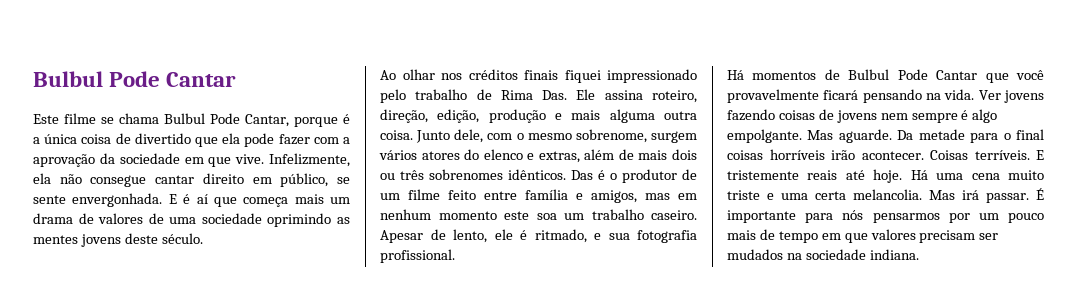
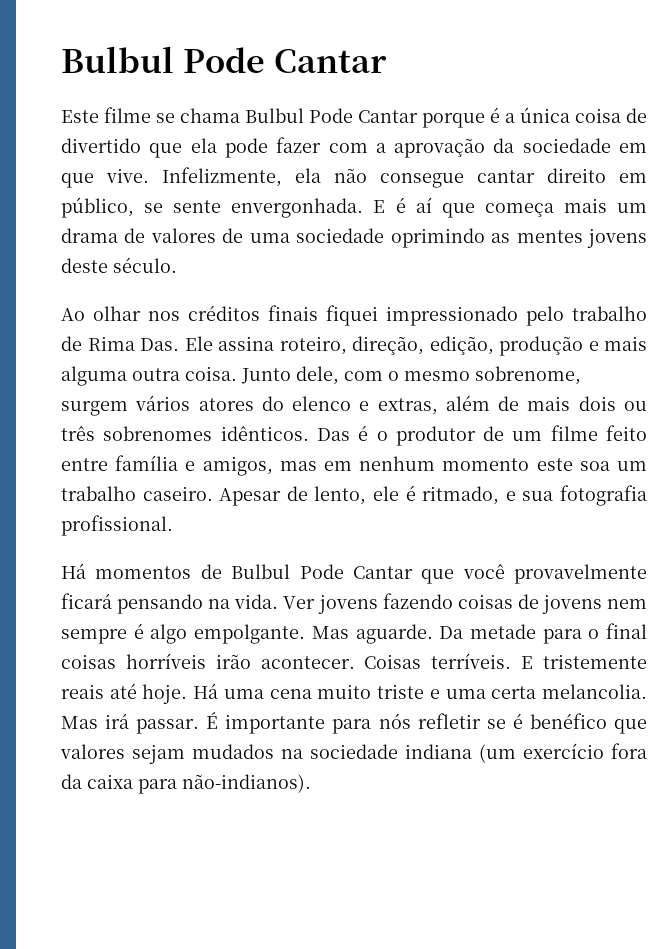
- Este filme se chama Bulbul Pode Cantar, porque é a única coisa de divertido que ela pode fazer com a aprovação da sociedade em que vive.
+ Este filme se chama Bulbul Pode Cantar porque é a única coisa de divertido que ela pode fazer com a aprovação da sociedade em que vive.
- É importante para nós pensarmos por um pouco mais de tempo em que valores precisam ser mudados na sociedade indiana.
+ É importante para nós refletir se é benéfico que valores sejam mudados na sociedade indiana (um exercício fora da caixa para não-indianos).

